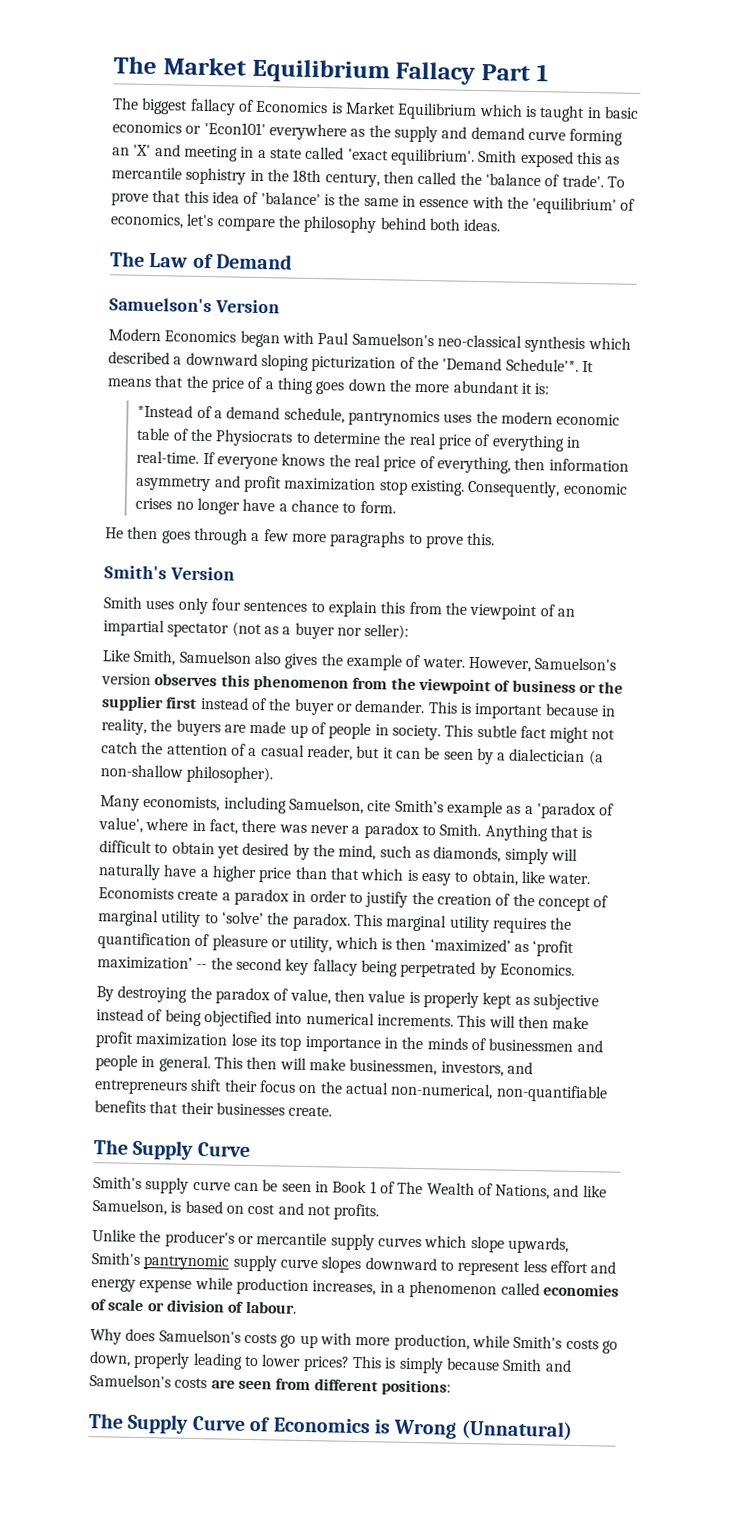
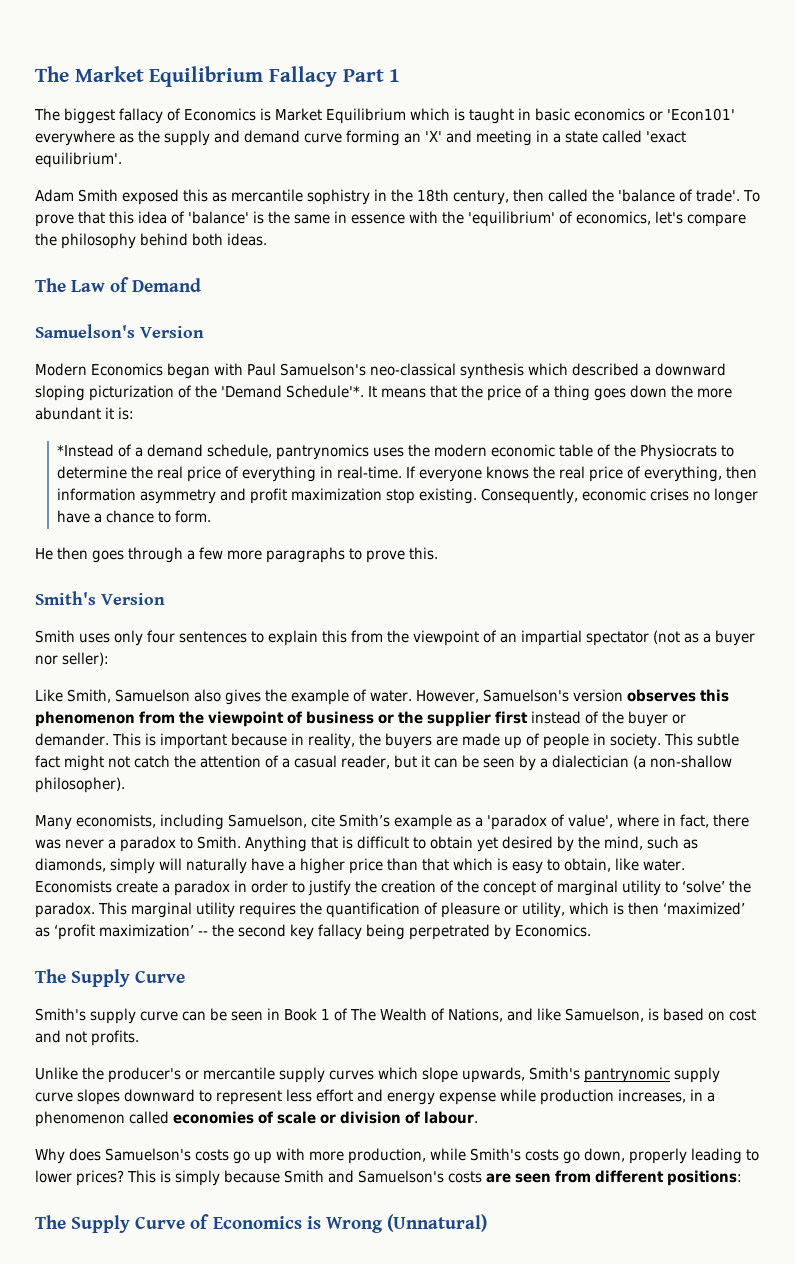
- The biggest fallacy of Economics is Market Equilibrium which is taught in basic economics or 'Econ101' everywhere as the supply and demand curve forming an 'X' and meeting in a state called 'exact equilibrium'. Smith exposed this as mercantile sophistry in the 18th century, then called the 'balance of trade'.
+ The biggest fallacy of Economics is Market Equilibrium which is taught in basic economics or 'Econ101' everywhere as the supply and demand curve forming an 'X' and meeting in a state called 'exact equilibrium'.
+ Adam Smith exposed this as mercantile sophistry in the 18th century, then called the 'balance of trade'.
- By destroying the paradox of value, then value is properly kept as subjective instead of being objectified into numerical increments. This will then make profit maximization lose its top importance in the minds of businessmen and people in general. This then will make businessmen, investors, and entrepreneurs shift their focus on the actual non-numerical, non-quantifiable benefits that their businesses create.

